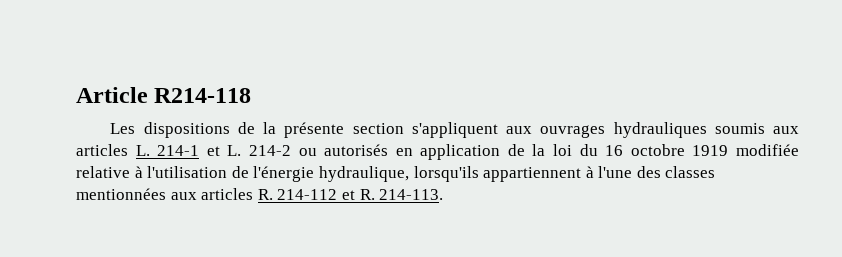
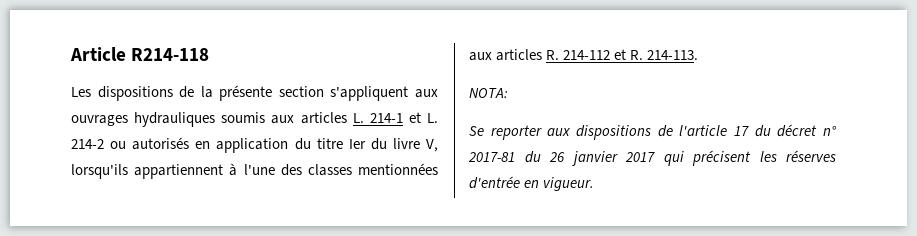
- Les dispositions de la présente section s'appliquent aux ouvrages hydrauliques soumis aux articles L. 214-1 et L. 214-2 ou autorisés en application de la loi du 16 octobre 1919 modifiée relative à l'utilisation de l'énergie hydraulique, lorsqu'ils appartiennent à l'une des classes mentionnées aux articles R. 214-112 et R. 214-113.
+ Les dispositions de la présente section s'appliquent aux ouvrages hydrauliques soumis aux articles L. 214-1 et L. 214-2 ou autorisés en application du titre Ier du livre V, lorsqu'ils appartiennent à l'une des classes mentionnées aux articles R. 214-112 et R. 214-113.
+ NOTA:
+ Se reporter aux dispositions de l'article 17 du décret n° 2017-81 du 26 janvier 2017 qui précisent les réserves d'entrée en vigueur.

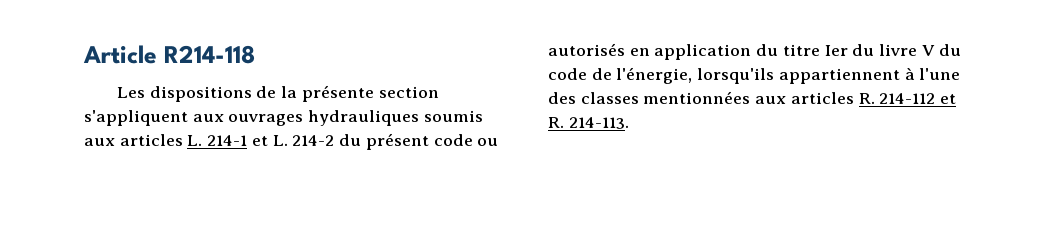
- Les dispositions de la présente section s'appliquent aux ouvrages hydrauliques soumis aux articles L. 214-1 et L. 214-2 ou autorisés en application du titre Ier du livre V, lorsqu'ils appartiennent à l'une des classes mentionnées aux articles R. 214-112 et R. 214-113.
+ Les dispositions de la présente section s'appliquent aux ouvrages hydrauliques soumis aux articles L. 214-1 et L. 214-2 du présent code ou autorisés en application du titre Ier du livre V du code de l'énergie, lorsqu'ils appartiennent à l'une des classes mentionnées aux articles R. 214-112 et R. 214-113.
- NOTA:
- Se reporter aux dispositions de l'article 17 du décret n° 2017-81 du 26 janvier 2017 qui précisent les réserves d'entrée en vigueur.

